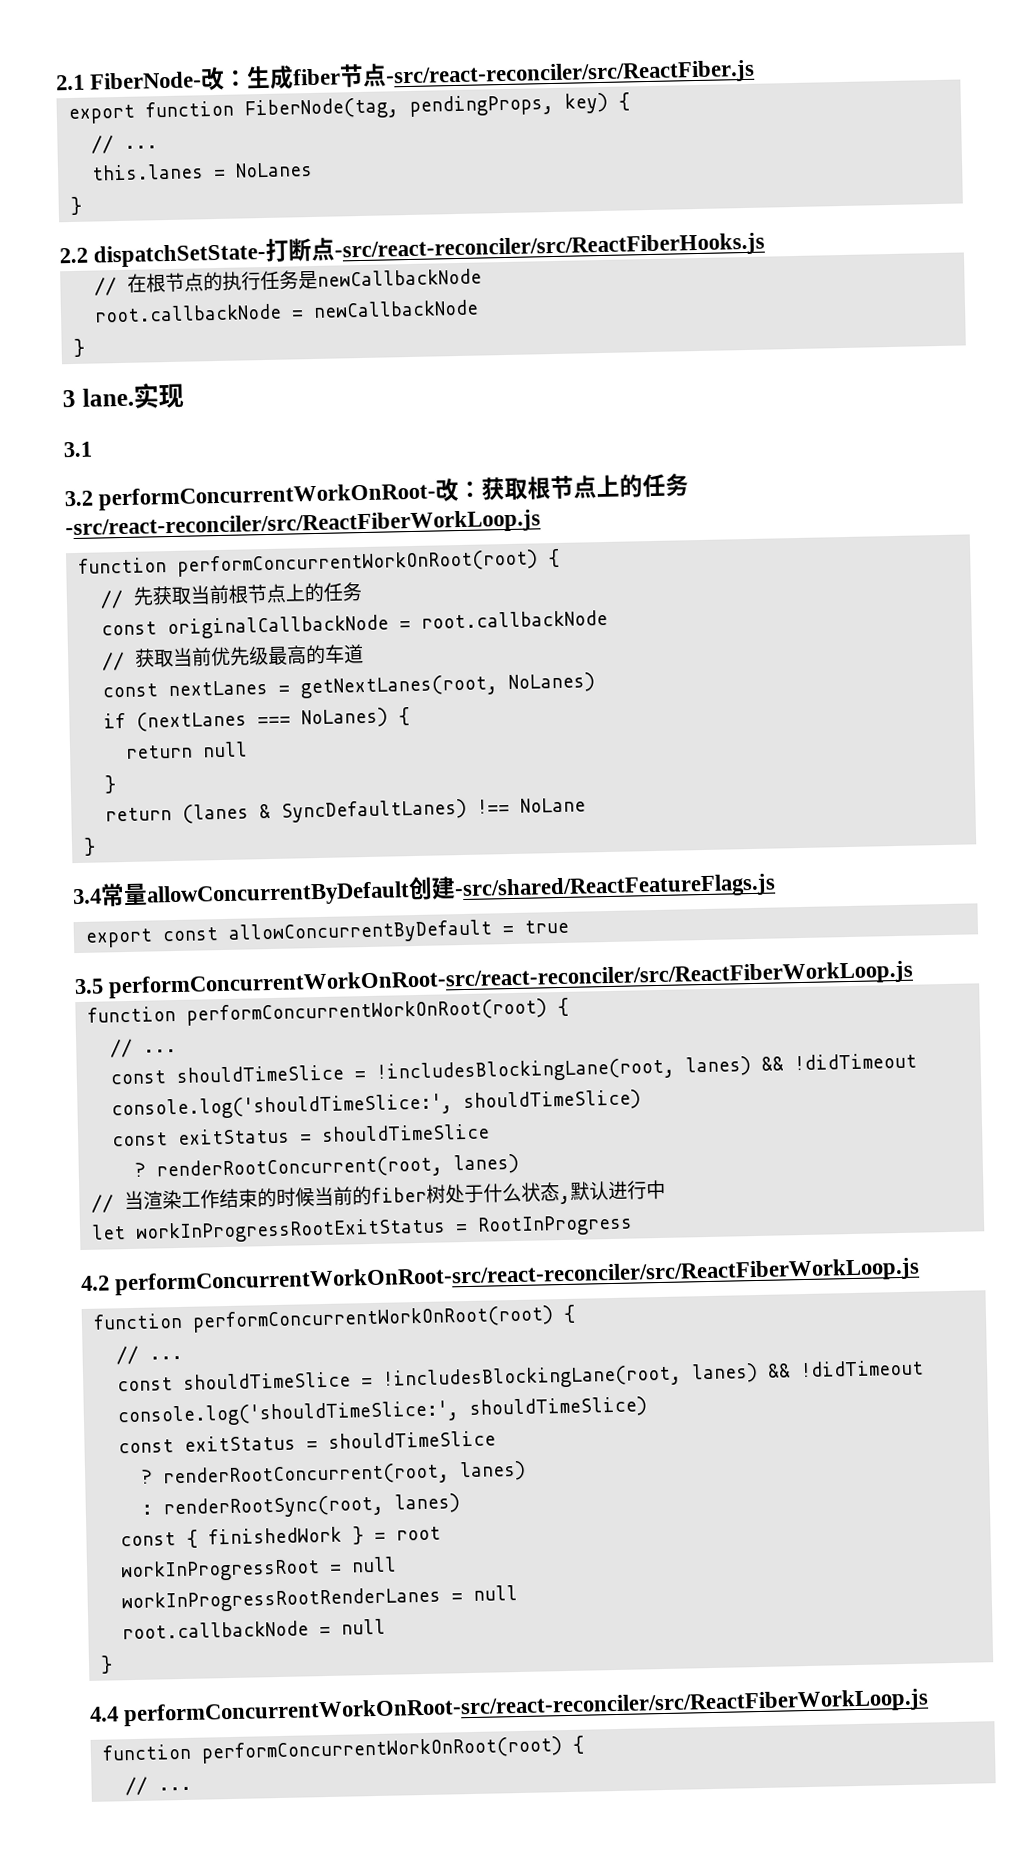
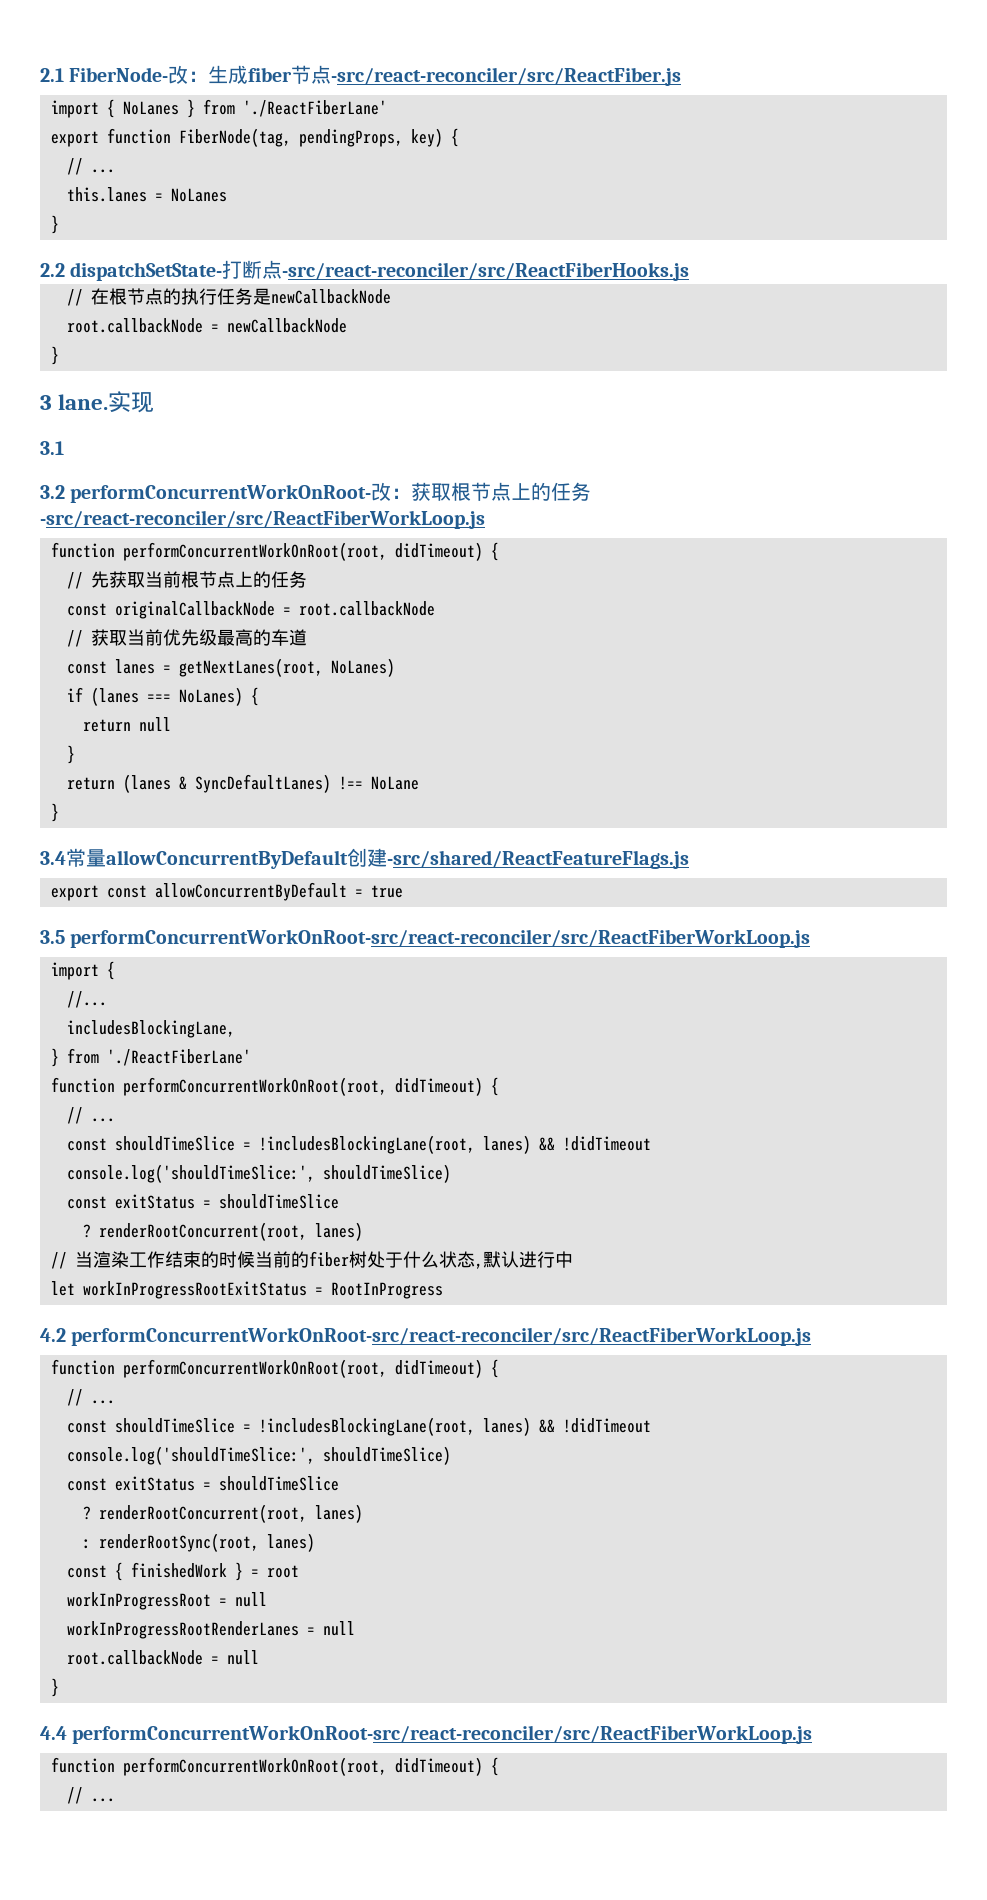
+ import { NoLanes } from './ReactFiberLane'
  3.2 performConcurrentWorkOnRoot-改：获取根节点上的任务-src/react-reconciler/src/ReactFiberWorkLoop.js
- function performConcurrentWorkOnRoot(root) {
+ function performConcurrentWorkOnRoot(root, didTimeout) {
- const nextLanes = getNextLanes(root, NoLanes)
+ const lanes = getNextLanes(root, NoLanes)
- if (nextLanes === NoLanes) {
+ if (lanes === NoLanes) {
  3.5 performConcurrentWorkOnRoot-src/react-reconciler/src/ReactFiberWorkLoop.js
- function performConcurrentWorkOnRoot(root) {
+ import {
+ //...
+ includesBlockingLane,
+ } from './ReactFiberLane'
+ function performConcurrentWorkOnRoot(root, didTimeout) {
  4.2 performConcurrentWorkOnRoot-src/react-reconciler/src/ReactFiberWorkLoop.js
- function performConcurrentWorkOnRoot(root) {
+ function performConcurrentWorkOnRoot(root, didTimeout) {
  4.4 performConcurrentWorkOnRoot-src/react-reconciler/src/ReactFiberWorkLoop.js
- function performConcurrentWorkOnRoot(root) {
+ function performConcurrentWorkOnRoot(root, didTimeout) {

